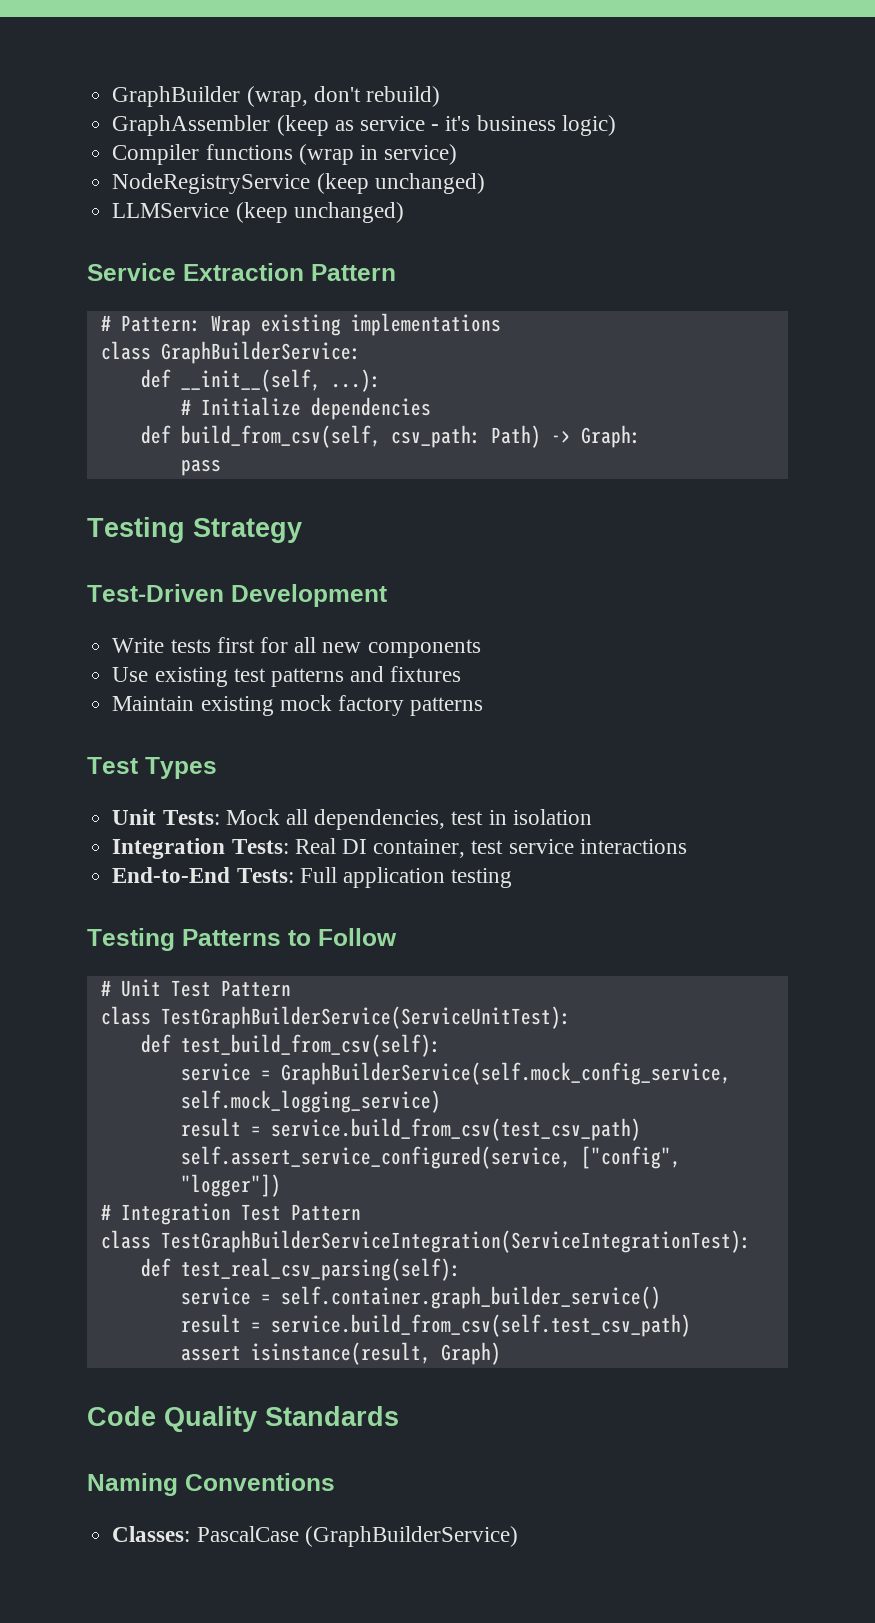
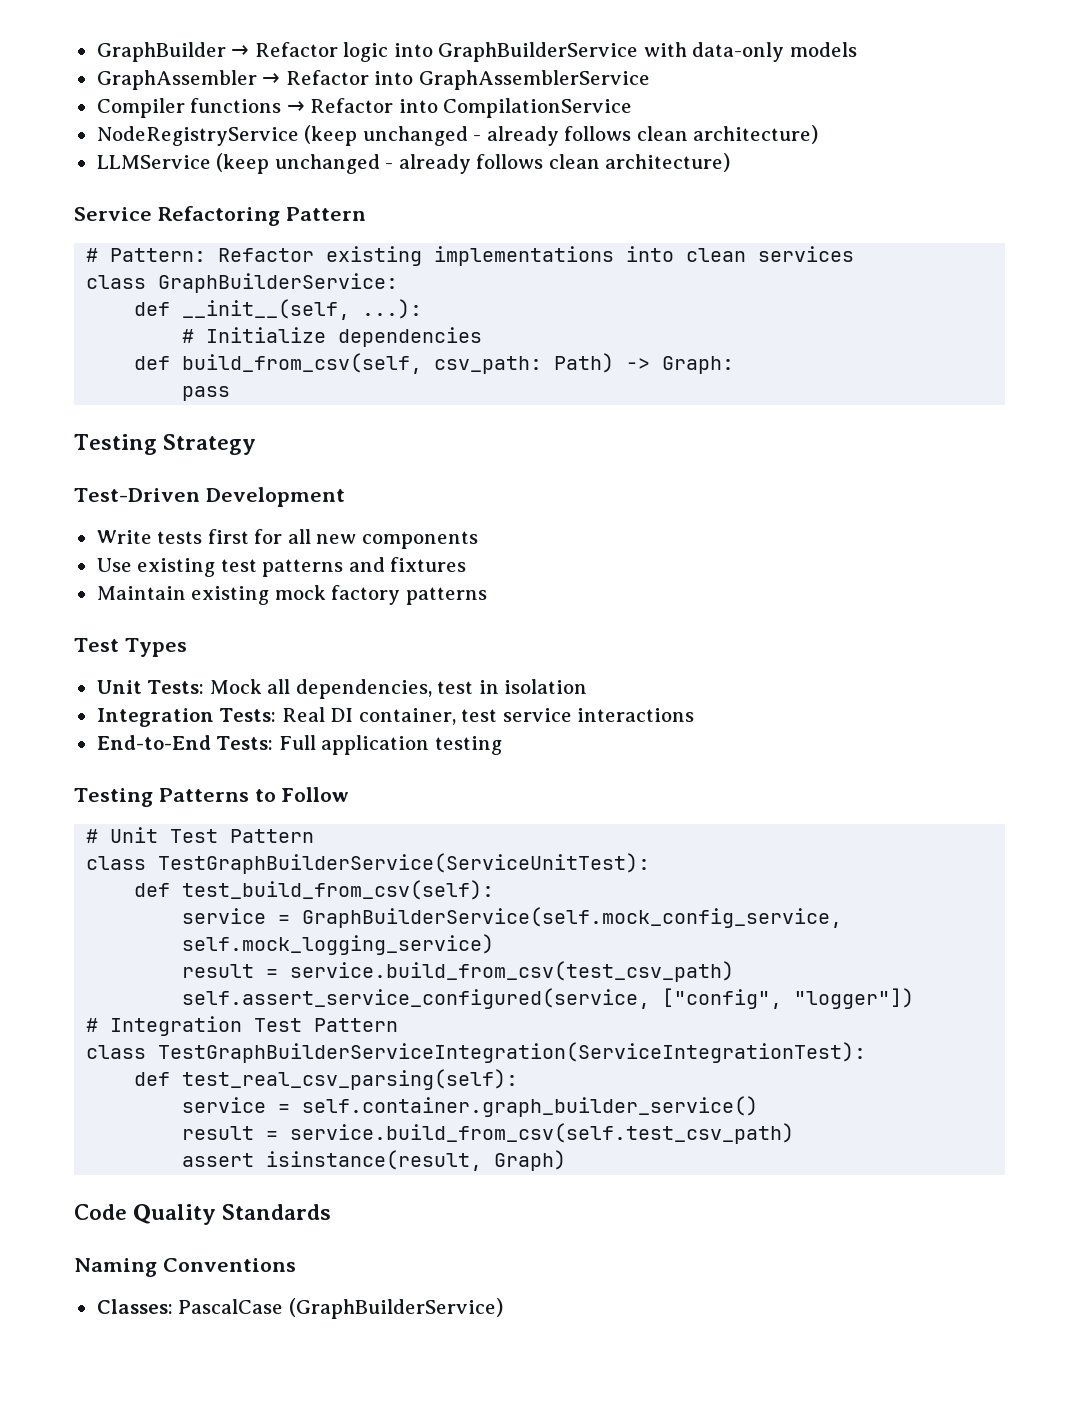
- GraphBuilder (wrap, don't rebuild)
- GraphAssembler (keep as service - it's business logic)
- Compiler functions (wrap in service)
- NodeRegistryService (keep unchanged)
- LLMService (keep unchanged)
+ GraphBuilder → Refactor logic into GraphBuilderService with data-only models
+ GraphAssembler → Refactor into GraphAssemblerService
+ Compiler functions → Refactor into CompilationService
+ NodeRegistryService (keep unchanged - already follows clean architecture)
+ LLMService (keep unchanged - already follows clean architecture)
- Service Extraction Pattern
+ Service Refactoring Pattern
- # Pattern: Wrap existing implementations
+ # Pattern: Refactor existing implementations into clean services

